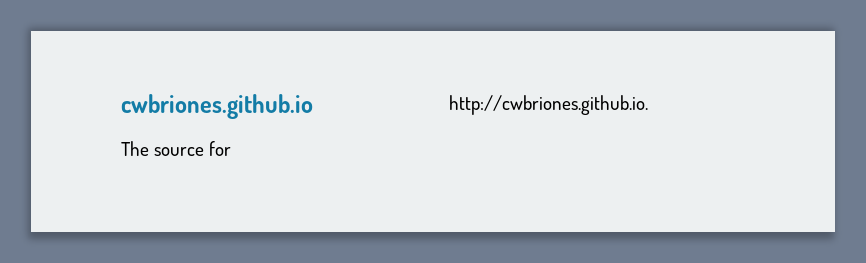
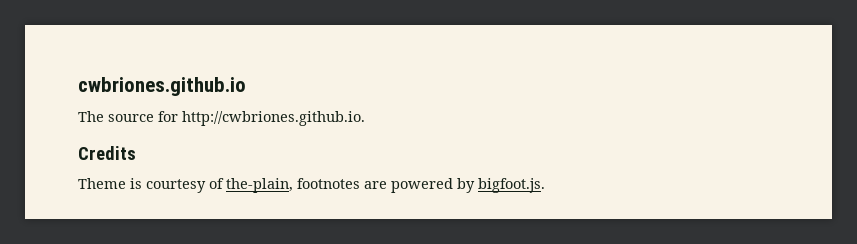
+ Credits
+ Theme is courtesy of the-plain, footnotes are powered by bigfoot.js.

